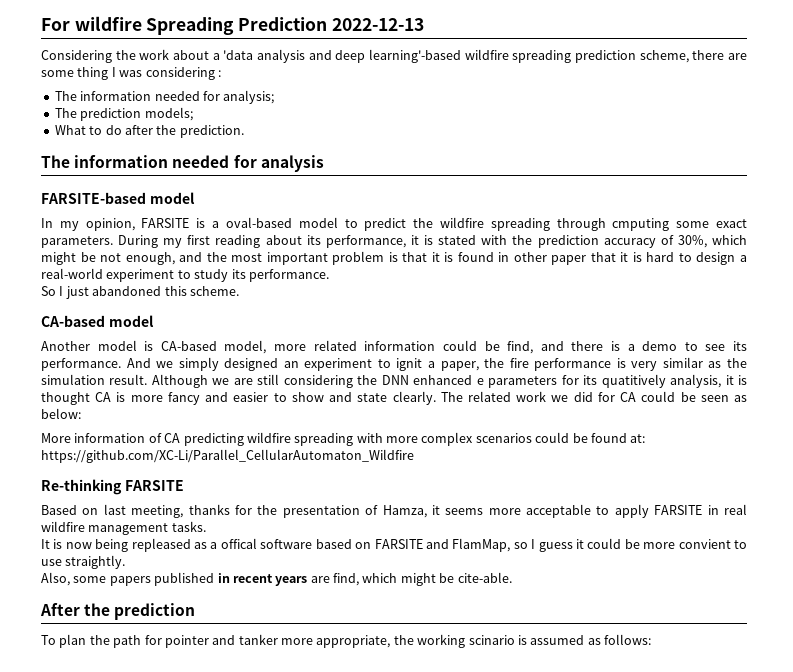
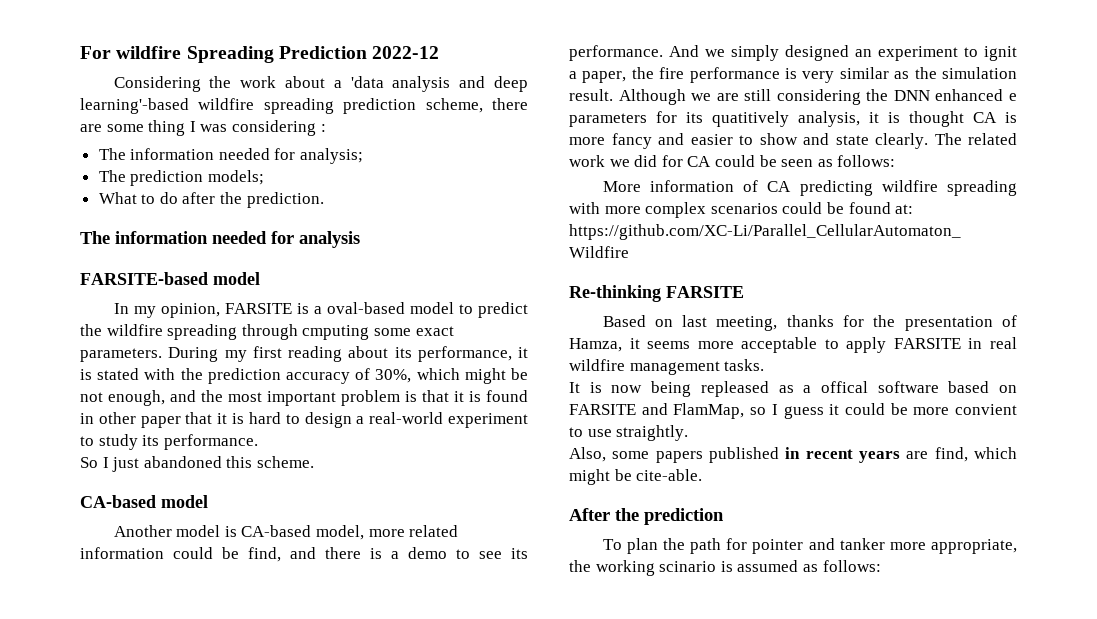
- For wildfire Spreading Prediction 2022-12-13
+ For wildfire Spreading Prediction 2022-12
- The related work we did for CA could be seen as below:
+ The related work we did for CA could be seen as follows:

